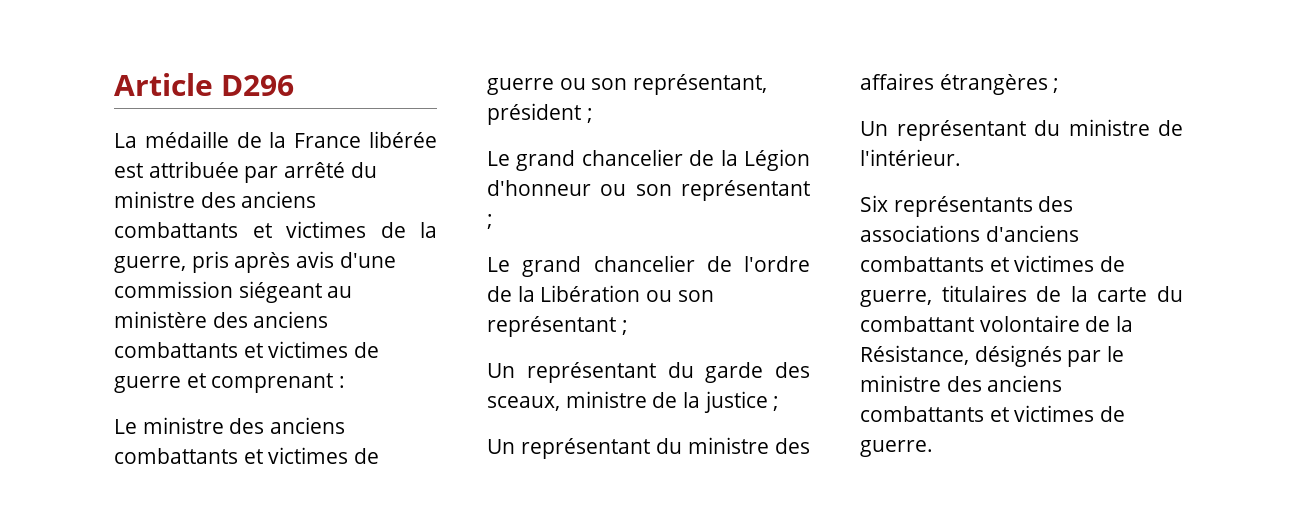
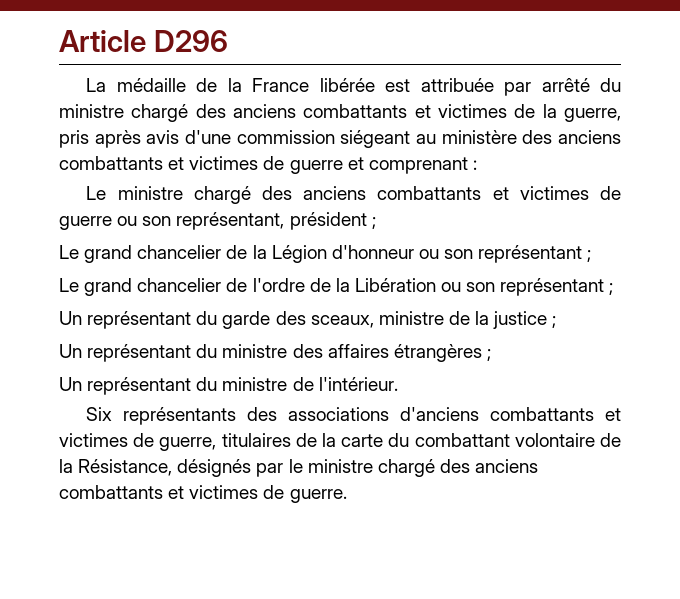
- La médaille de la France libérée est attribuée par arrêté du ministre des anciens combattants et victimes de la guerre, pris après avis d'une commission siégeant au ministère des anciens combattants et victimes de guerre et comprenant :
+ La médaille de la France libérée est attribuée par arrêté du ministre chargé des anciens combattants et victimes de la guerre, pris après avis d'une commission siégeant au ministère des anciens combattants et victimes de guerre et comprenant :
- Le ministre des anciens combattants et victimes de guerre ou son représentant, président ;
+ Le ministre chargé des anciens combattants et victimes de guerre ou son représentant, président ;
- Six représentants des associations d'anciens combattants et victimes de guerre, titulaires de la carte du combattant volontaire de la Résistance, désignés par le ministre des anciens combattants et victimes de guerre.
+ Six représentants des associations d'anciens combattants et victimes de guerre, titulaires de la carte du combattant volontaire de la Résistance, désignés par le ministre chargé des anciens combattants et victimes de guerre.

